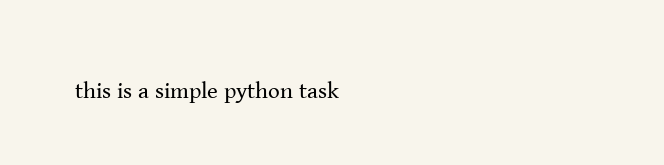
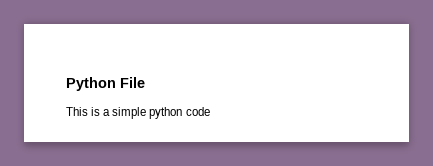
- this is a simple python task
+ Python File
+ This is a simple python code

